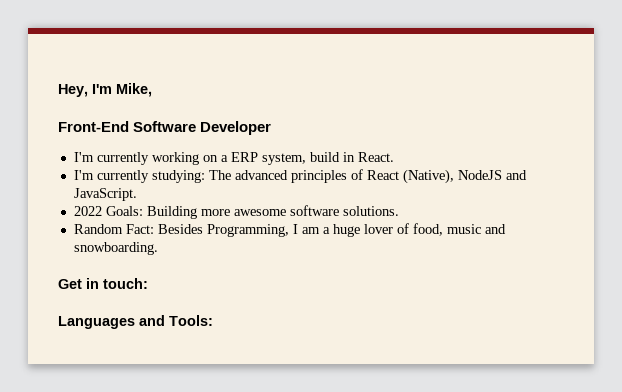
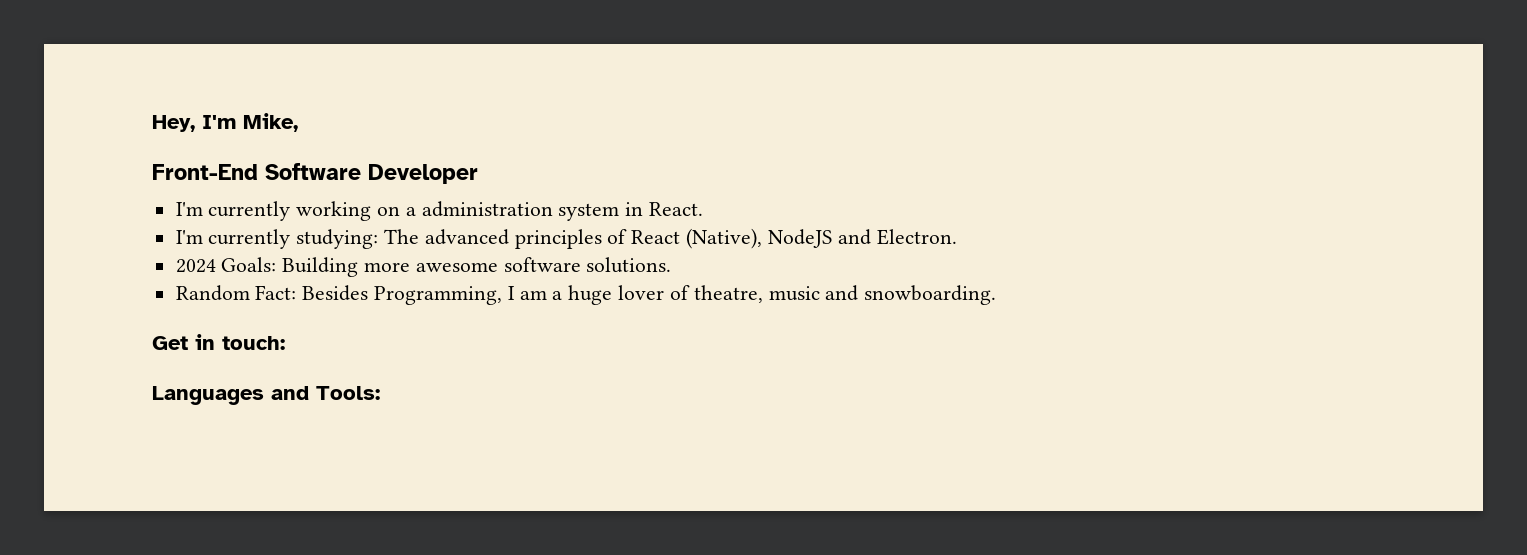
- I'm currently working on a ERP system, build in React.
+ I'm currently working on a administration system in React.
- I'm currently studying: The advanced principles of React (Native), NodeJS and JavaScript.
- 2022 Goals: Building more awesome software solutions.
+ I'm currently studying: The advanced principles of React (Native), NodeJS and Electron.
+ 2024 Goals: Building more awesome software solutions.
- Random Fact: Besides Programming, I am a huge lover of food, music and snowboarding.
+ Random Fact: Besides Programming, I am a huge lover of theatre, music and snowboarding.

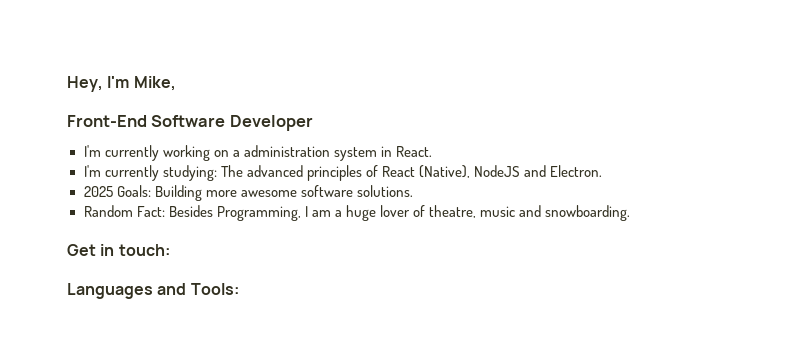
- 2024 Goals: Building more awesome software solutions.
+ 2025 Goals: Building more awesome software solutions.

